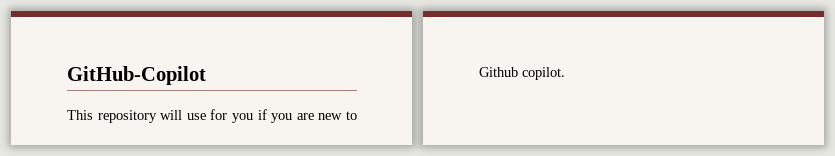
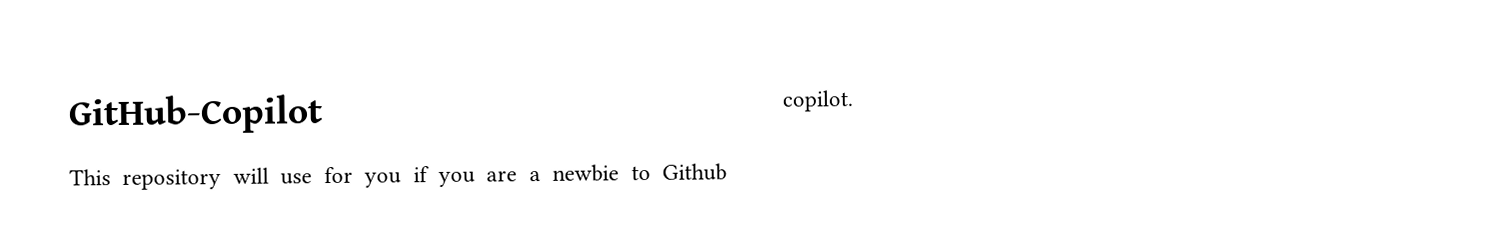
- This repository will use for you if you are new to Github copilot.
+ This repository will use for you if you are a newbie to Github copilot.

